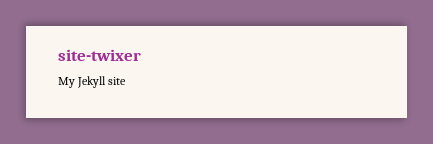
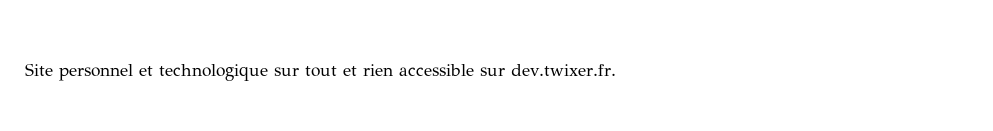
- site-twixer
- My Jekyll site
+ Site personnel et technologique sur tout et rien accessible sur dev.twixer.fr.

